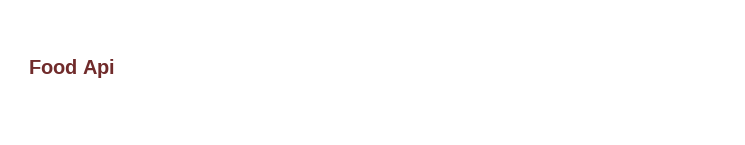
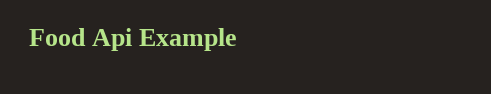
- Food Api
+ Food Api Example

